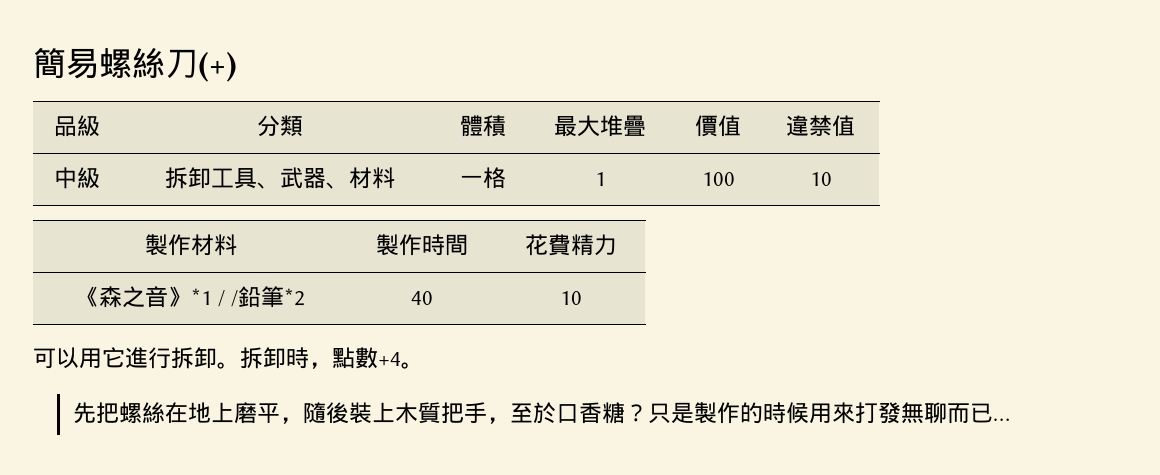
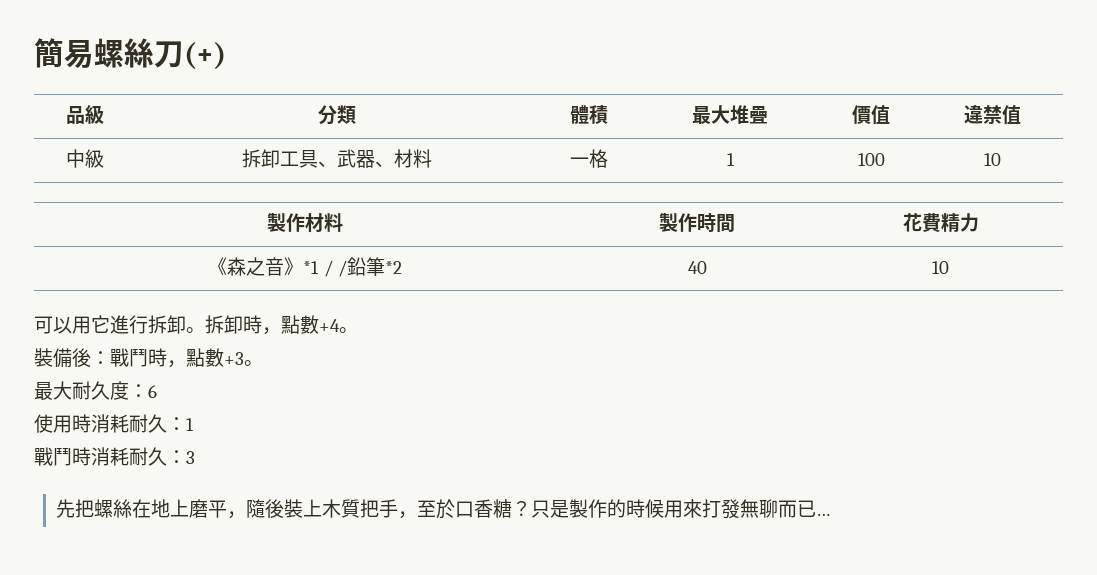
+ 裝備後：戰鬥時，點數+3。
+ 最大耐久度：6
+ 使用時消耗耐久：1
+ 戰鬥時消耗耐久：3

